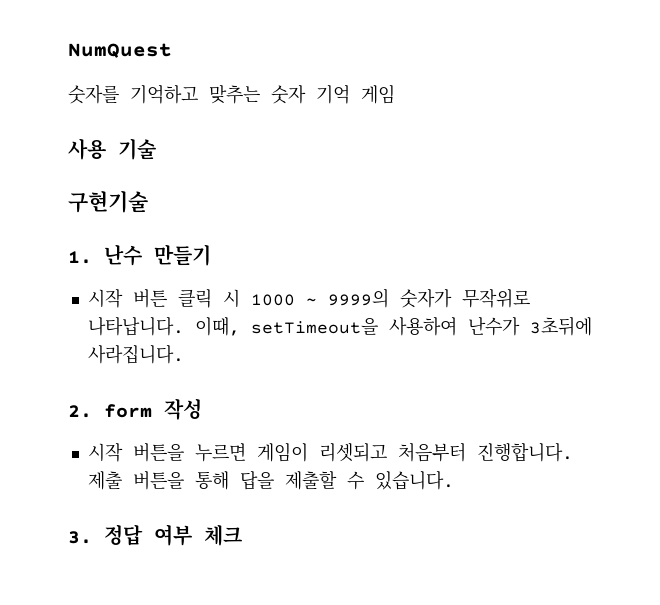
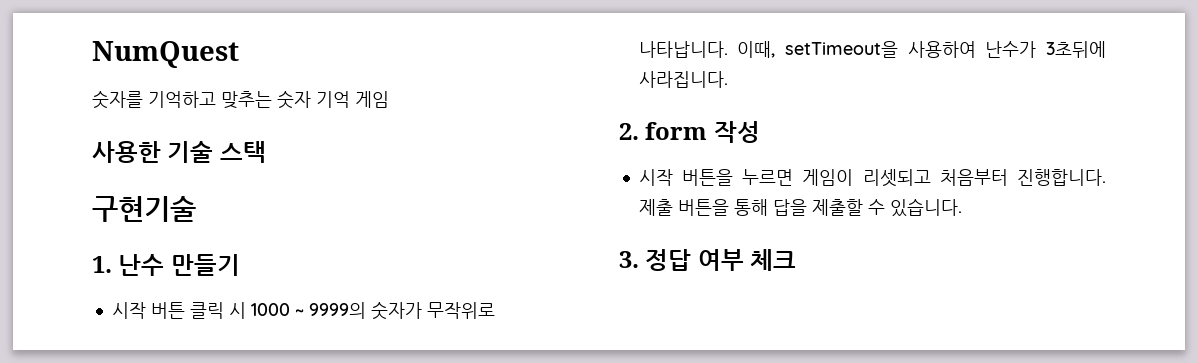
- 사용 기술
+ 사용한 기술 스택

